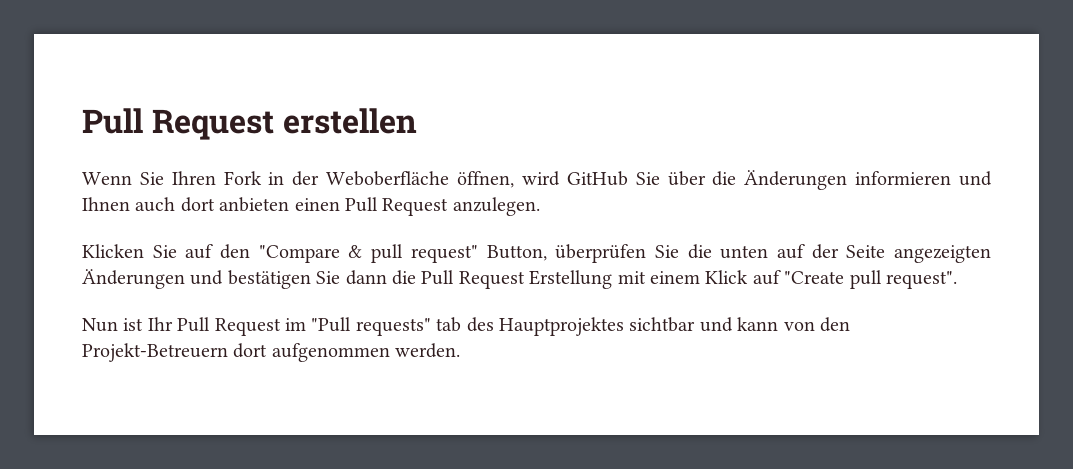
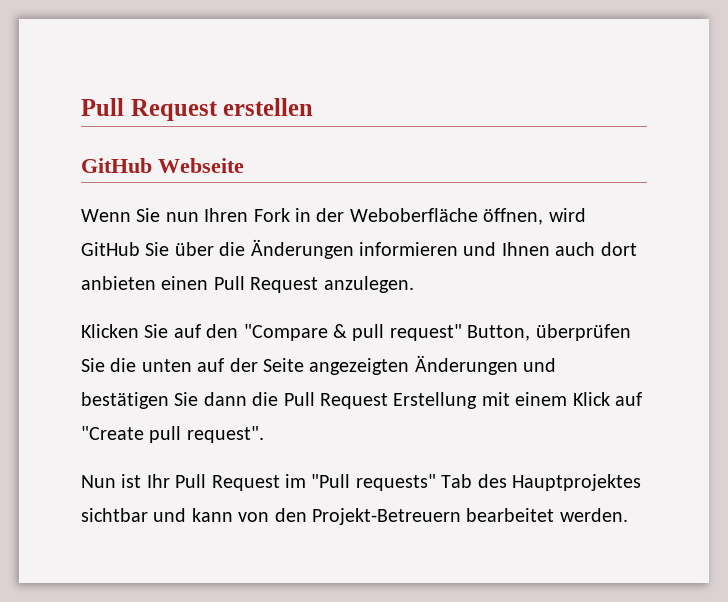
+ GitHub Webseite
- Wenn Sie Ihren Fork in der Weboberfläche öffnen, wird GitHub Sie über die Änderungen informieren und Ihnen auch dort anbieten einen Pull Request anzulegen.
+ Wenn Sie nun Ihren Fork in der Weboberfläche öffnen, wird GitHub Sie über die Änderungen informieren und Ihnen auch dort anbieten einen Pull Request anzulegen.
- Nun ist Ihr Pull Request im "Pull requests" tab des Hauptprojektes sichtbar und kann von den Projekt-Betreuern dort aufgenommen werden.
+ Nun ist Ihr Pull Request im "Pull requests" Tab des Hauptprojektes sichtbar und kann von den Projekt-Betreuern bearbeitet werden.

